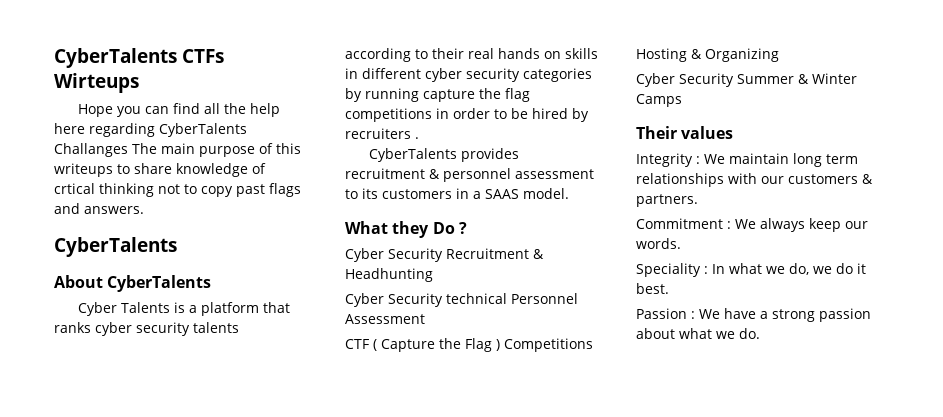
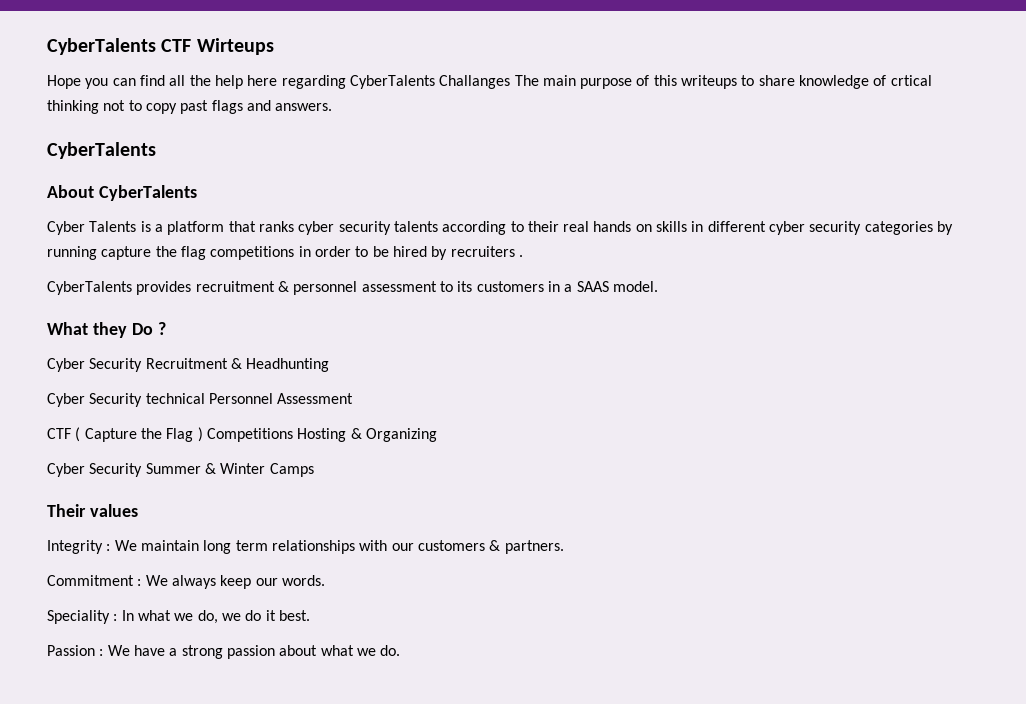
- CyberTalents CTFs Wirteups
+ CyberTalents CTF Wirteups

